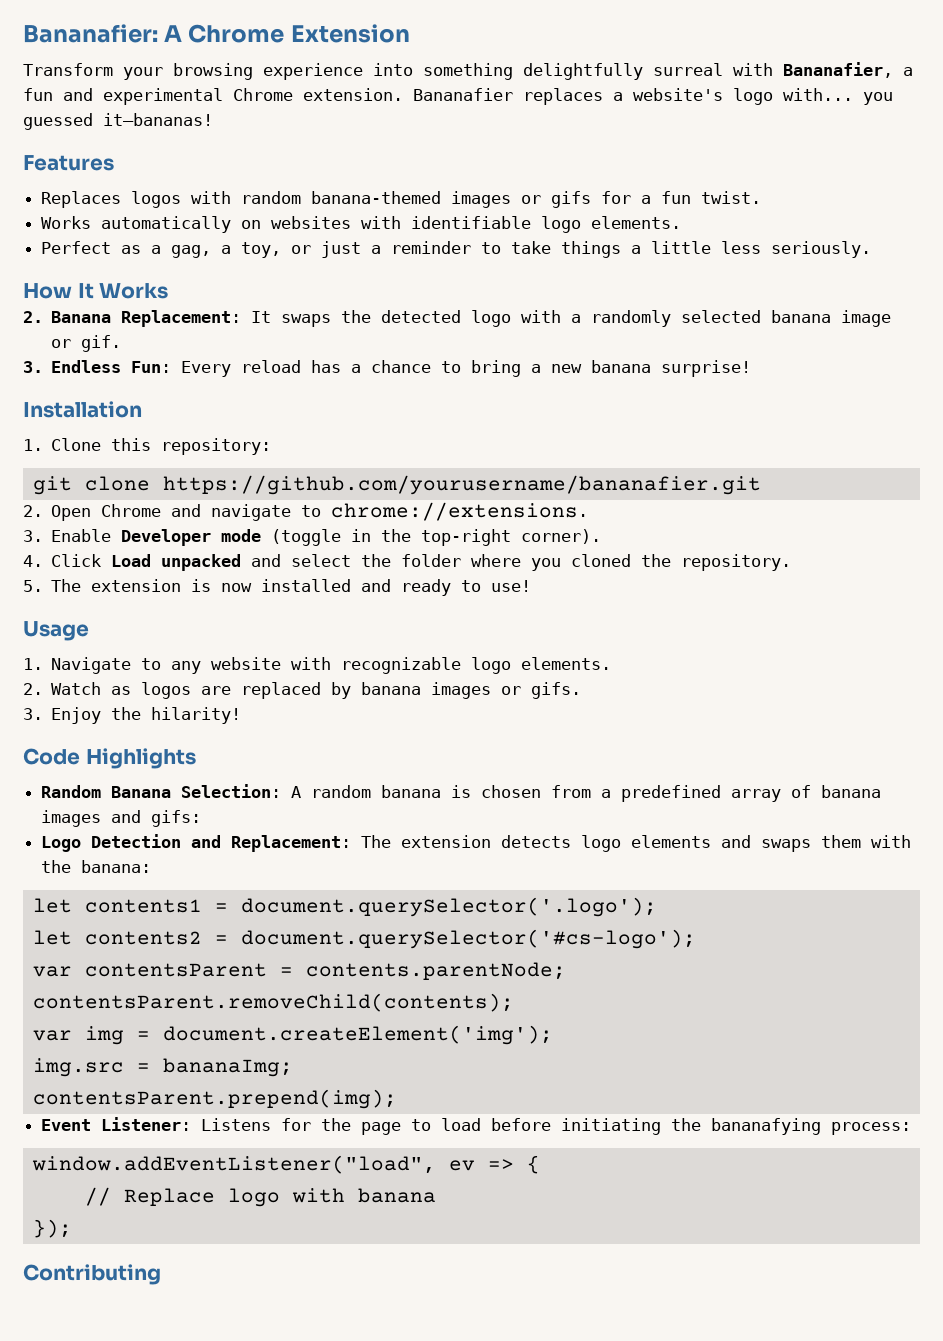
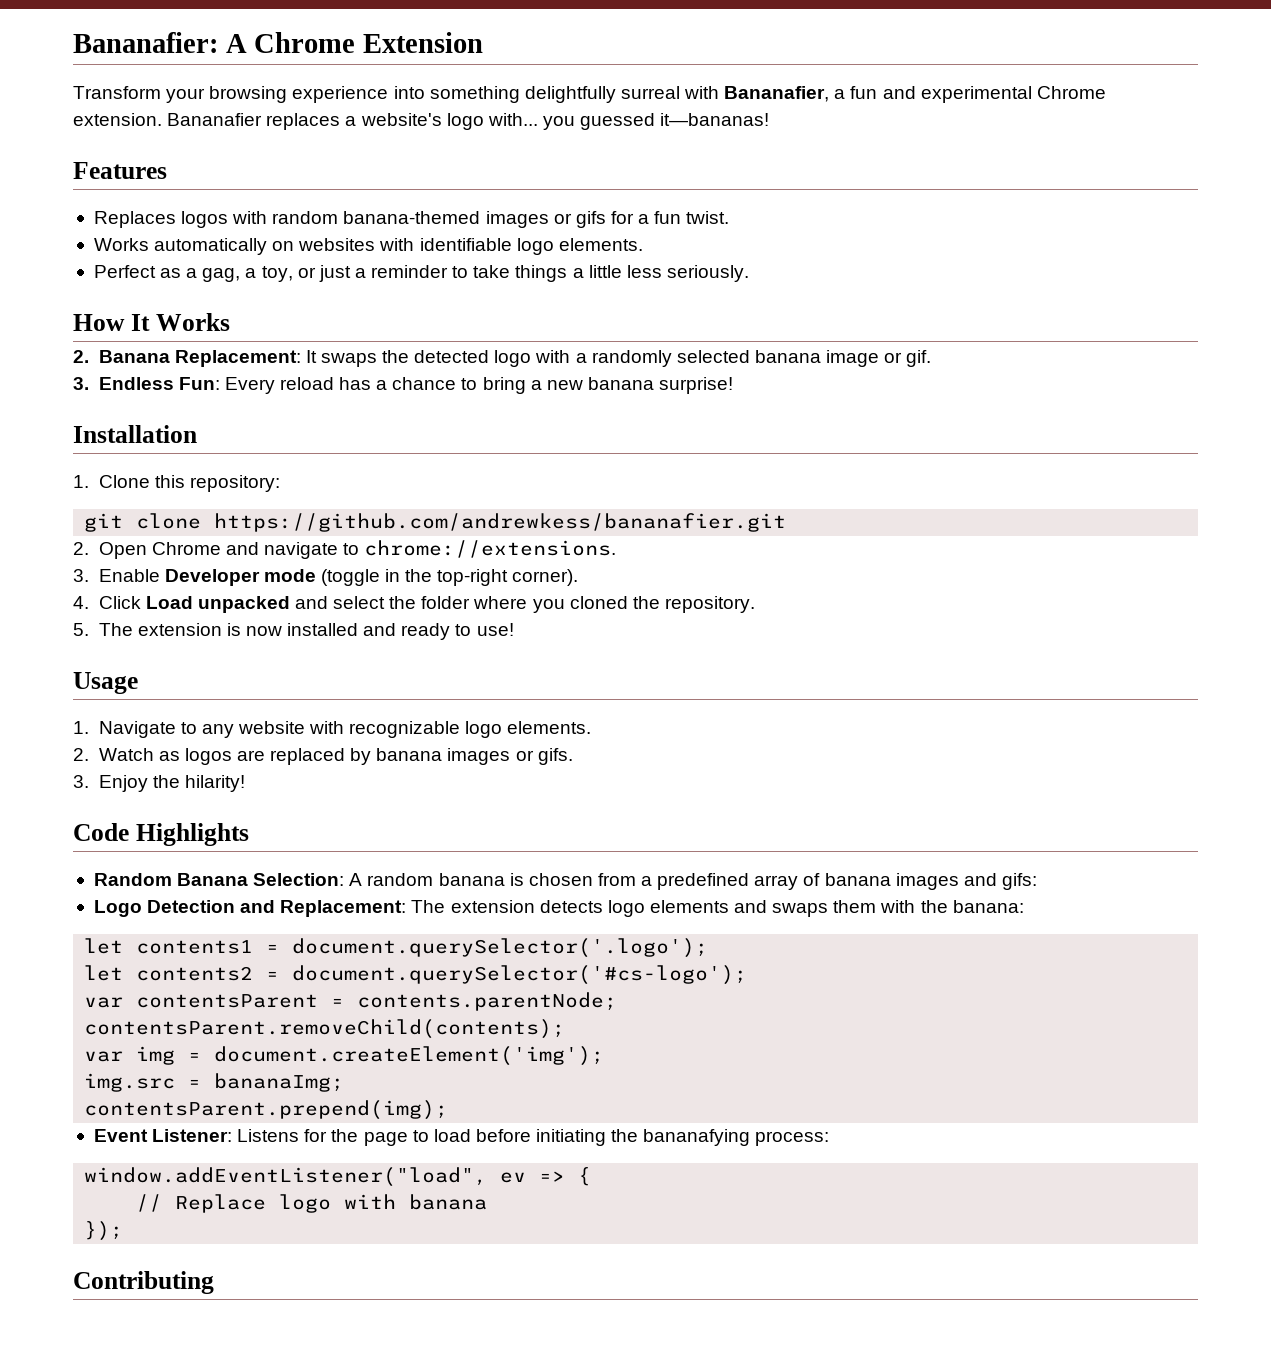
- git clone https://github.com/yourusername/bananafier.git
+ git clone https://github.com/andrewkess/bananafier.git

